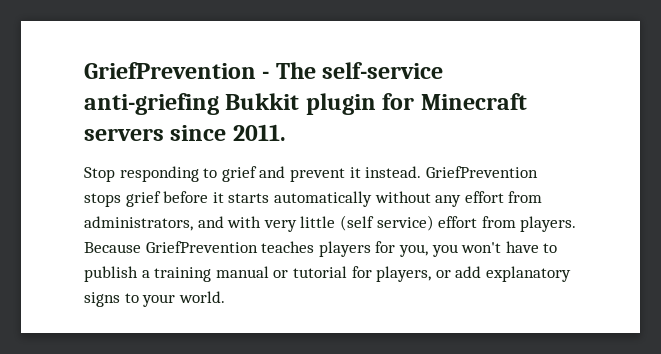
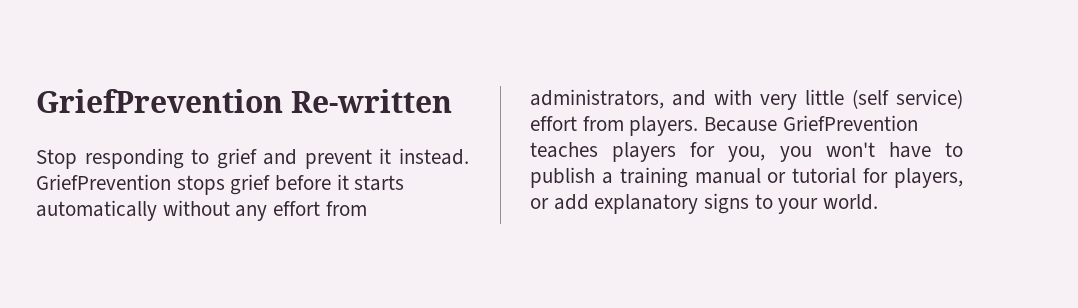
- GriefPrevention - The self-service anti-griefing Bukkit plugin for Minecraft servers since 2011.
+ GriefPrevention Re-written

